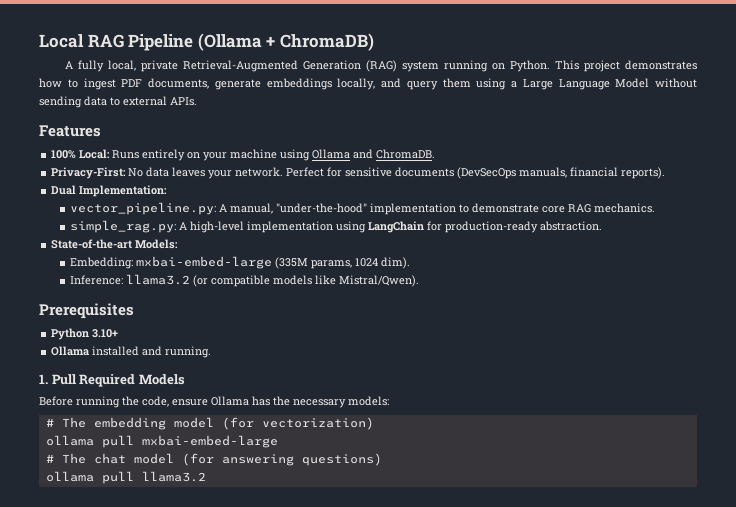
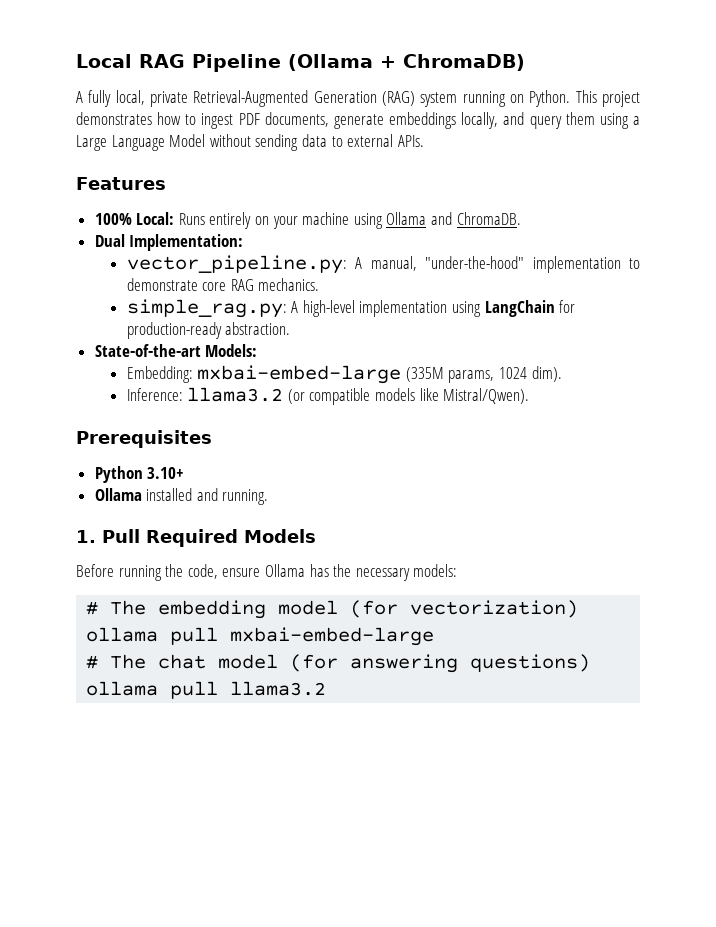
- Privacy-First: No data leaves your network. Perfect for sensitive documents (DevSecOps manuals, financial reports).

